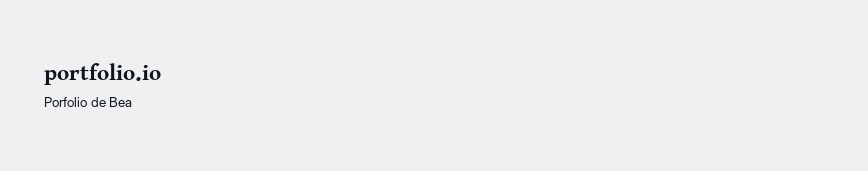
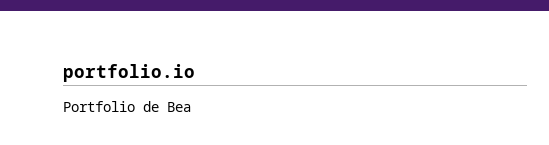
- Porfolio de Bea
+ Portfolio de Bea

